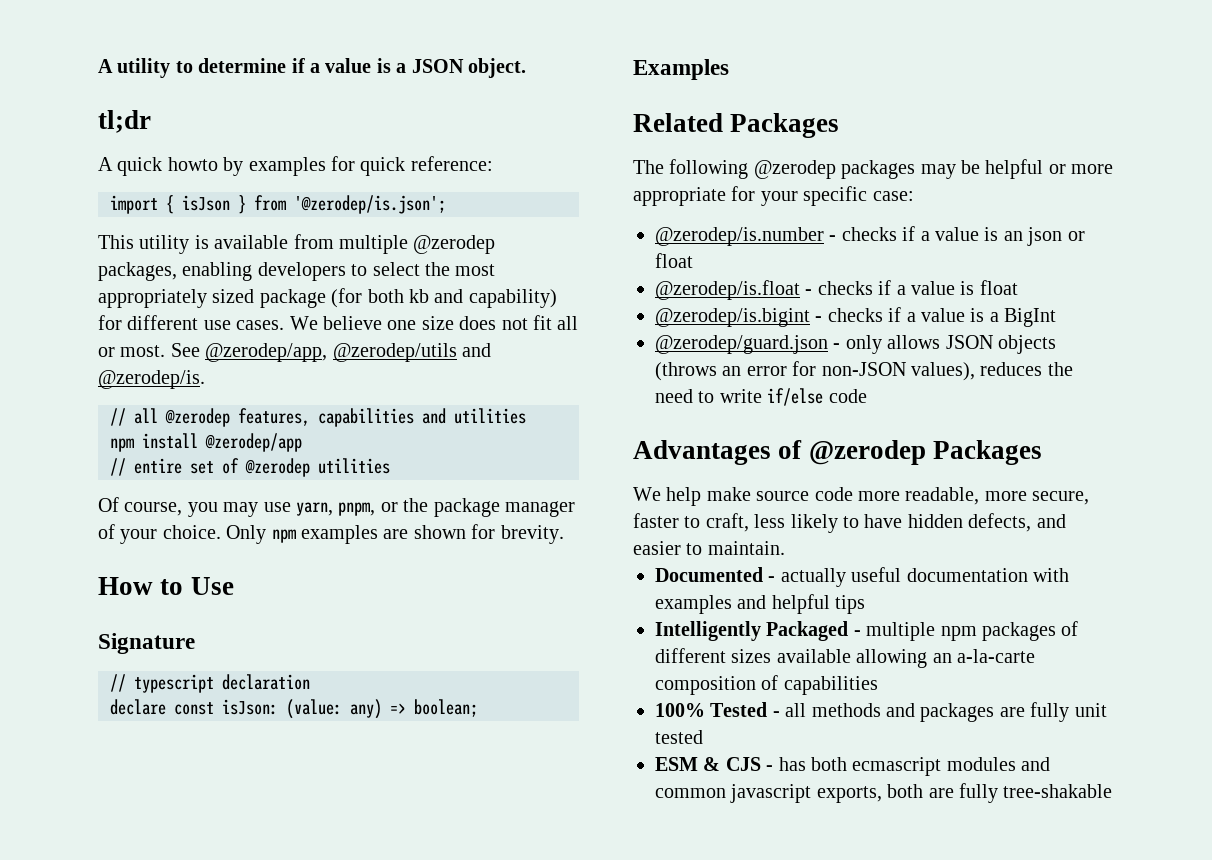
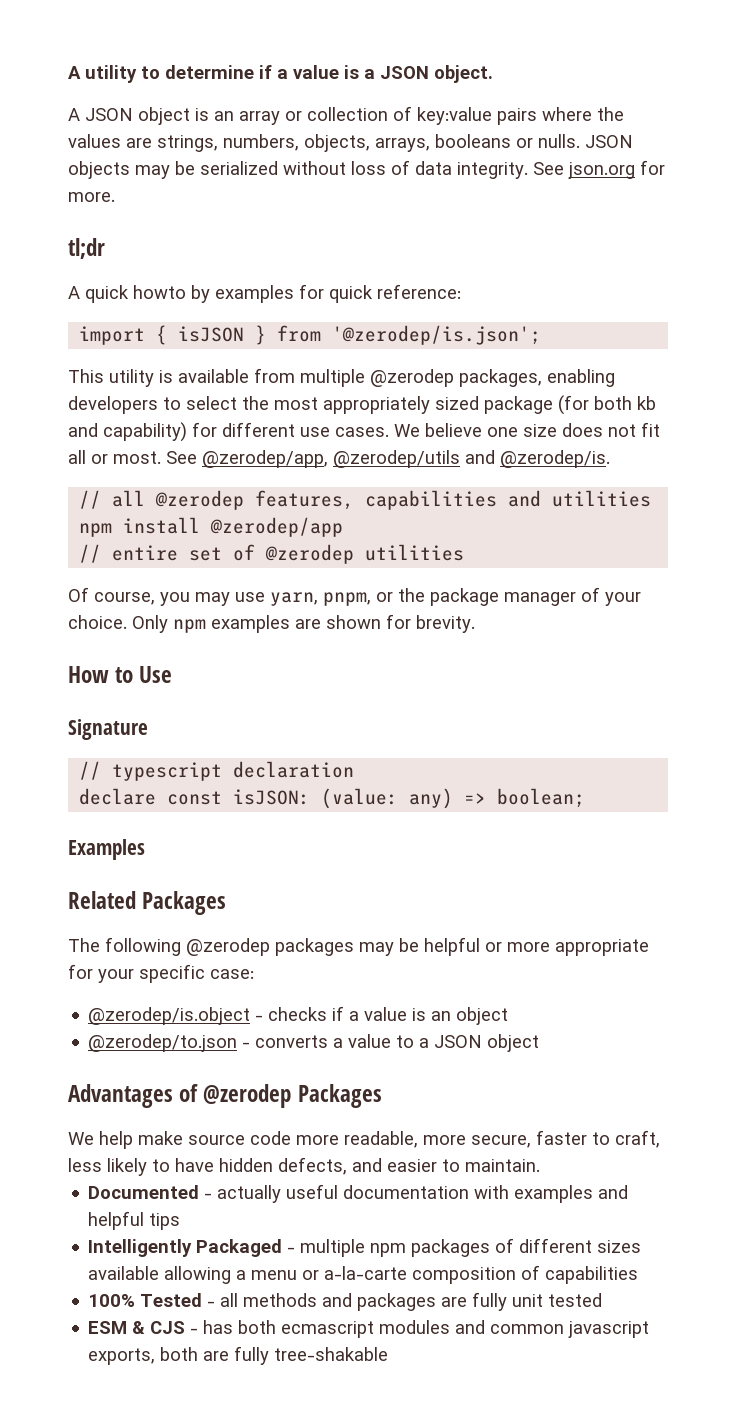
+ A JSON object is an array or collection of key:value pairs where the values are strings, numbers, objects, arrays, booleans or nulls. JSON objects may be serialized without loss of data integrity. See json.org for more.
- import { isJson } from '@zerodep/is.json';
+ import { isJSON } from '@zerodep/is.json';
- declare const isJson: (value: any) => boolean;
+ declare const isJSON: (value: any) => boolean;
- @zerodep/is.number - checks if a value is an json or float
- @zerodep/is.float - checks if a value is float
- @zerodep/is.bigint - checks if a value is a BigInt
- @zerodep/guard.json - only allows JSON objects (throws an error for non-JSON values), reduces the need to write if/else code
+ @zerodep/is.object - checks if a value is an object
+ @zerodep/to.json - converts a value to a JSON object
- Intelligently Packaged - multiple npm packages of different sizes available allowing an a-la-carte composition of capabilities
+ Intelligently Packaged - multiple npm packages of different sizes available allowing a menu or a-la-carte composition of capabilities

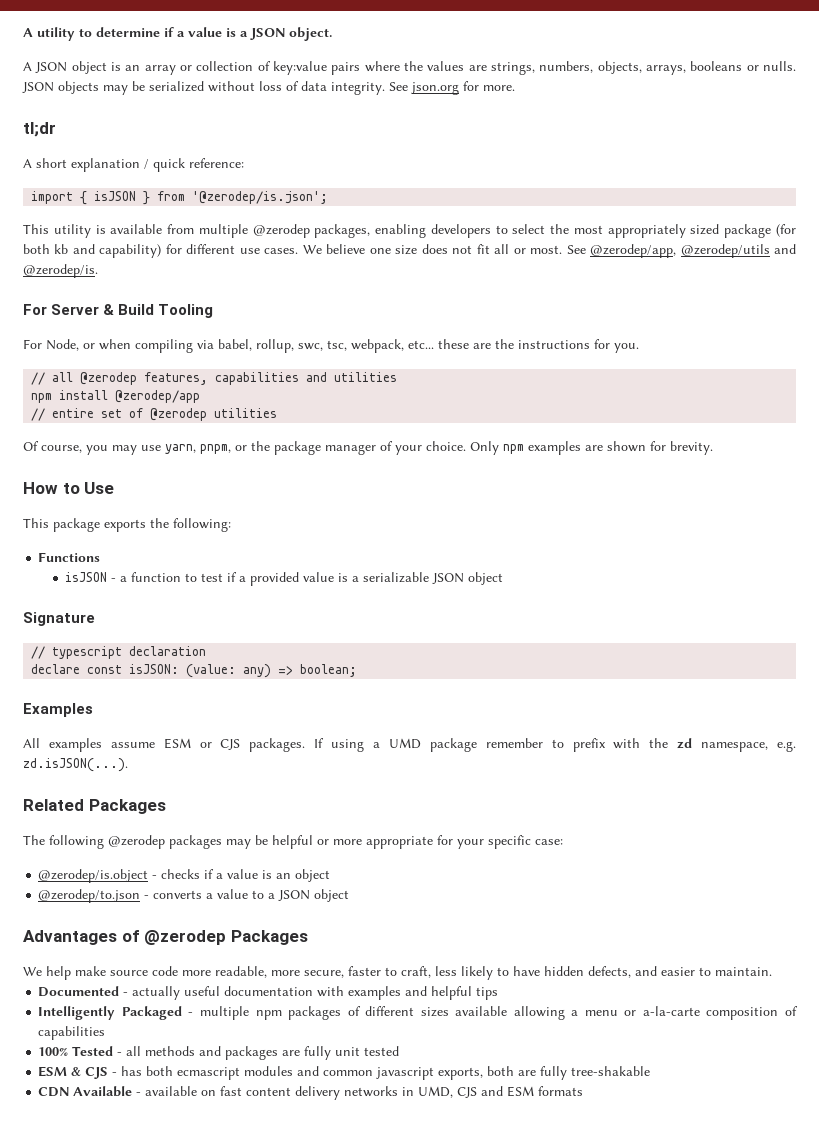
- A quick howto by examples for quick reference:
+ A short explanation / quick reference:
+ For Server & Build Tooling
+ For Node, or when compiling via babel, rollup, swc, tsc, webpack, etc... these are the instructions for you.
+ This package exports the following:
+ Functions
+ isJSON - a function to test if a provided value is a serializable JSON object
+ All examples assume ESM or CJS packages. If using a UMD package remember to prefix with the zd namespace, e.g. zd.isJSON(...).
+ CDN Available - available on fast content delivery networks in UMD, CJS and ESM formats

